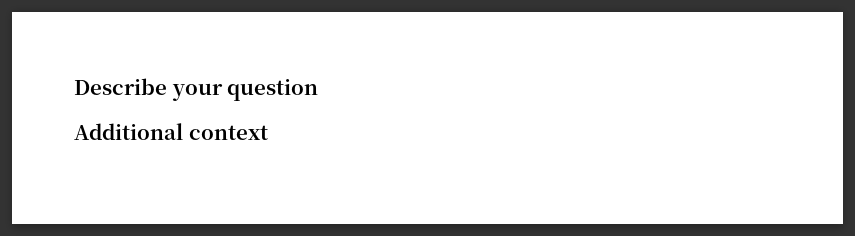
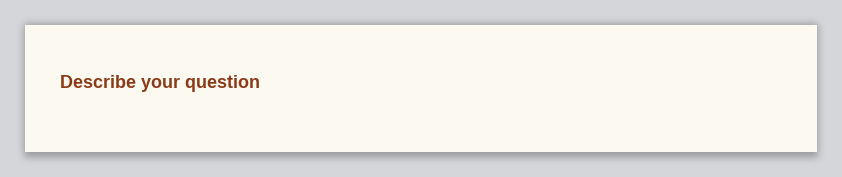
- Additional context

